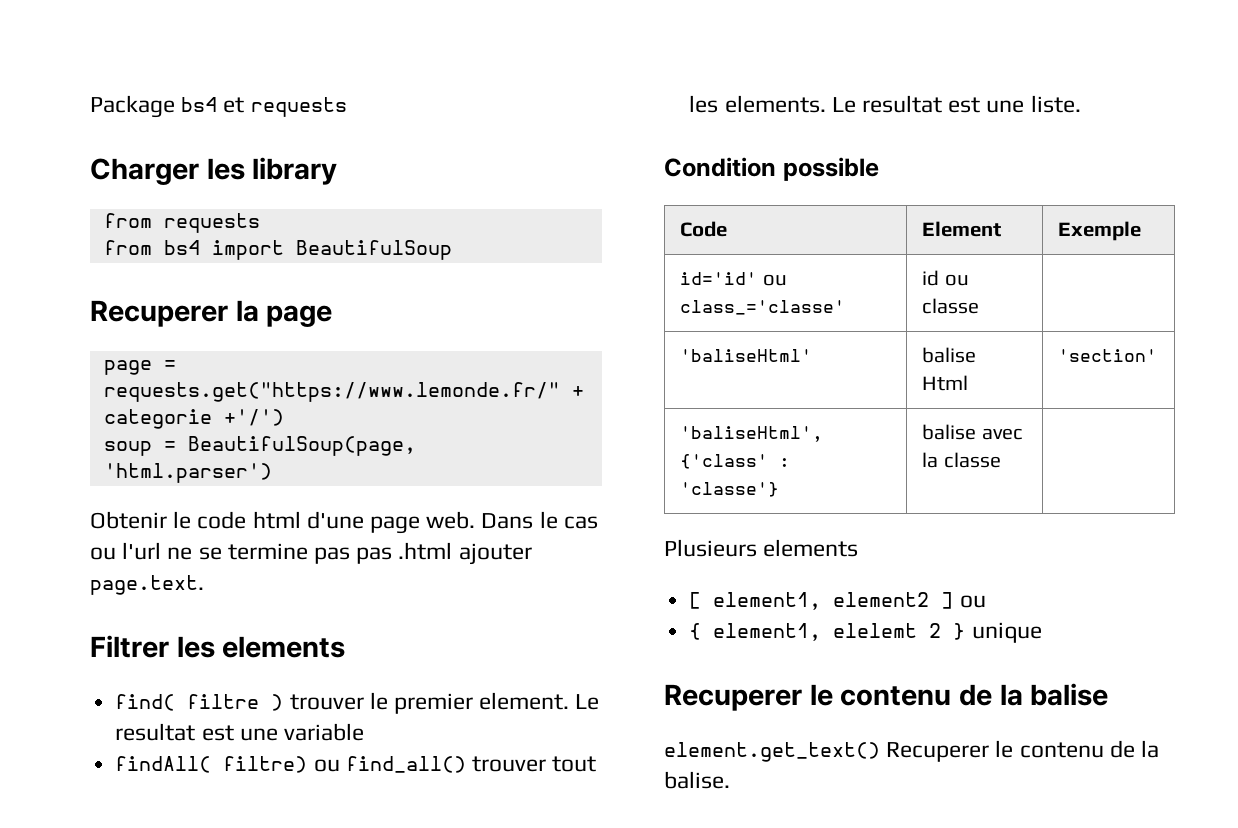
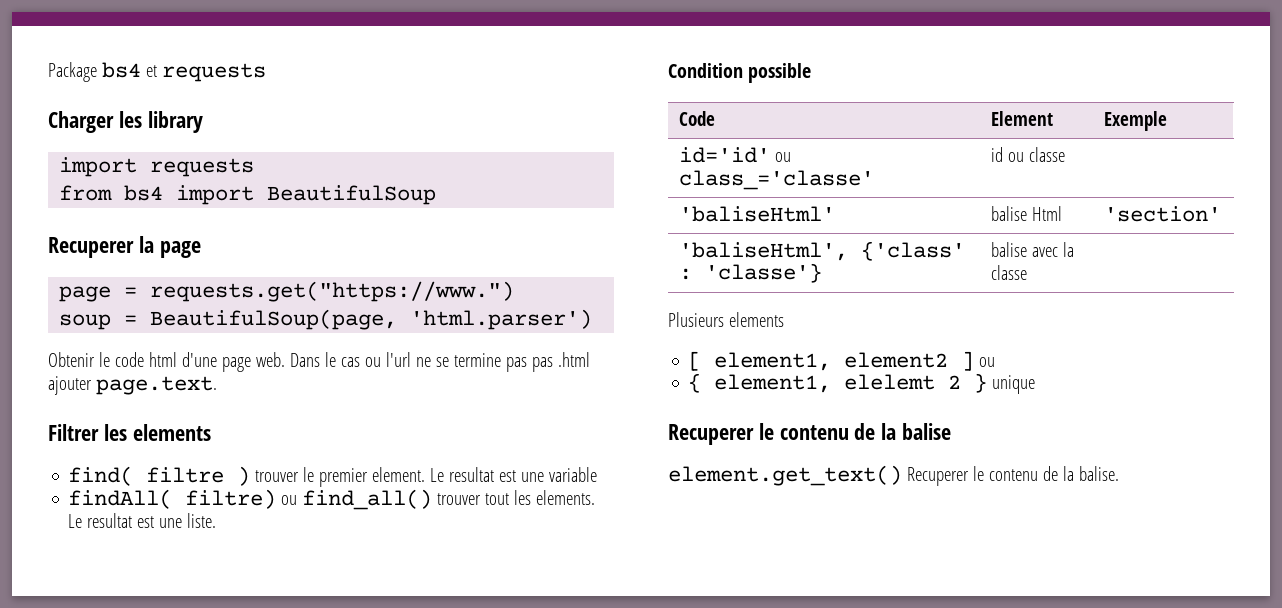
- from requests
+ import requests
- page = requests.get("https://www.lemonde.fr/" + categorie +'/')
+ page = requests.get("https://www.")

